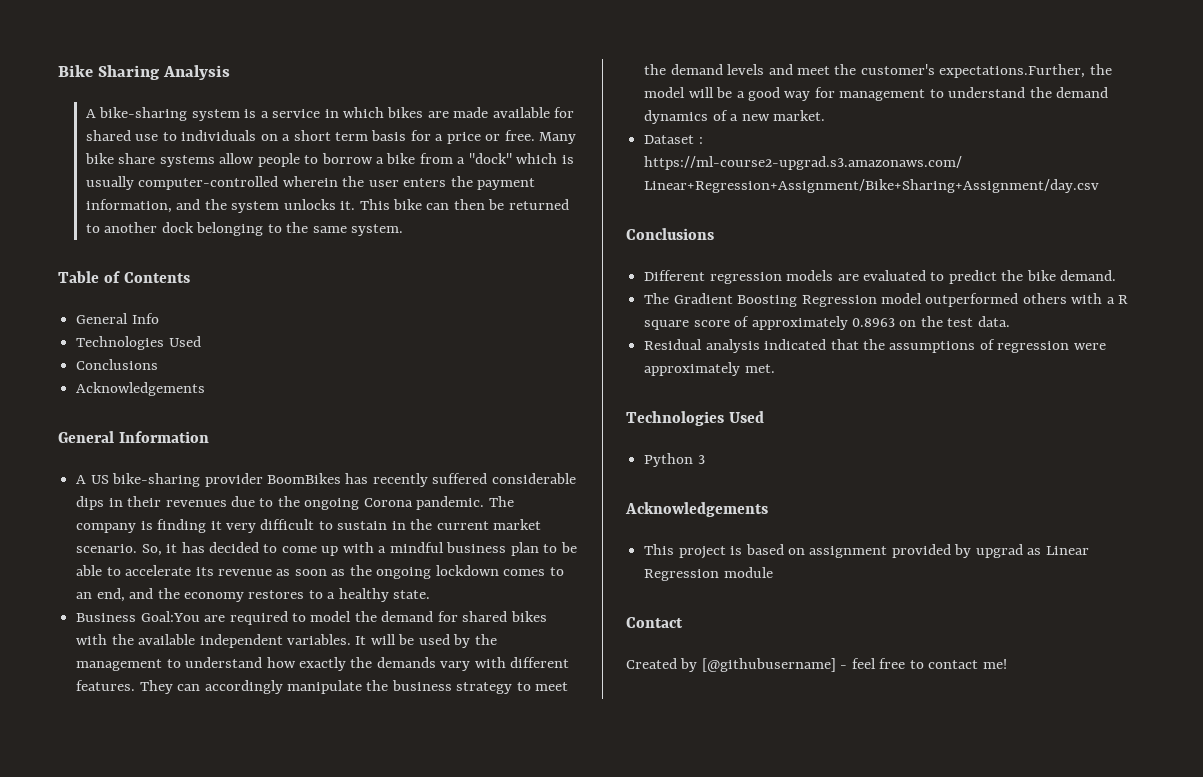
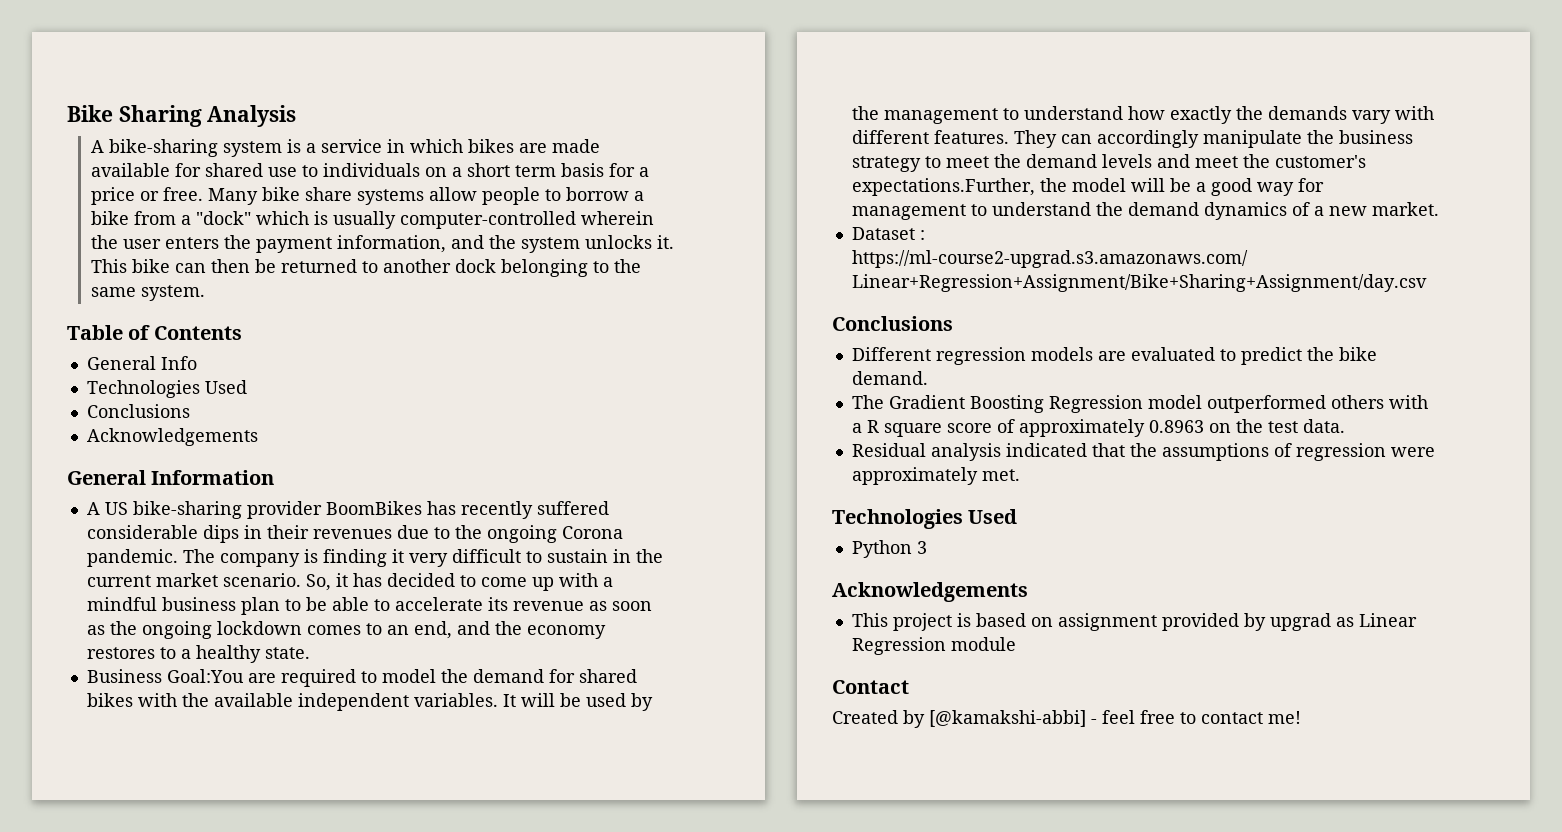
- Created by [@githubusername] - feel free to contact me!
+ Created by [@kamakshi-abbi] - feel free to contact me!

